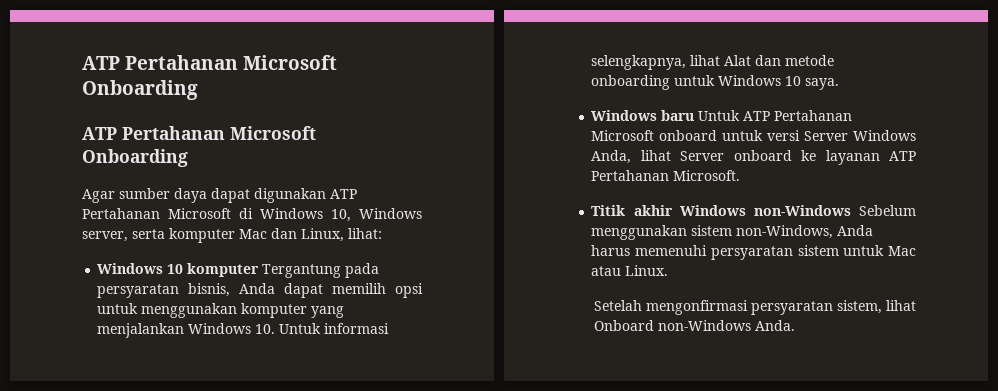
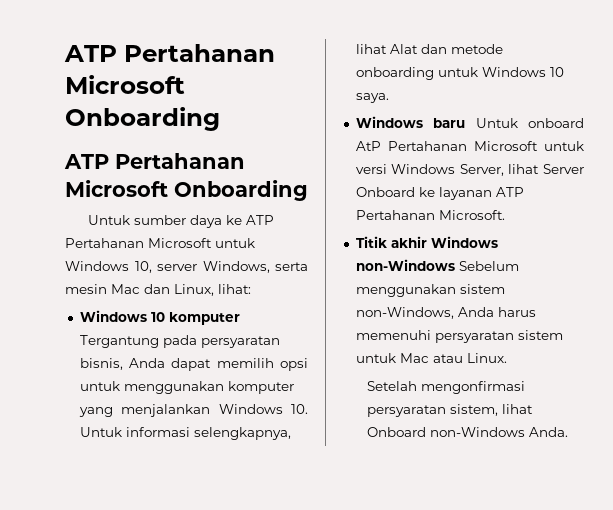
- Agar sumber daya dapat digunakan ATP Pertahanan Microsoft di Windows 10, Windows server, serta komputer Mac dan Linux, lihat:
+ Untuk sumber daya ke ATP Pertahanan Microsoft untuk Windows 10, server Windows, serta mesin Mac dan Linux, lihat:
- Windows baru Untuk ATP Pertahanan Microsoft onboard untuk versi Server Windows Anda, lihat Server onboard ke layanan ATP Pertahanan Microsoft.
+ Windows baru Untuk onboard AtP Pertahanan Microsoft untuk versi Windows Server, lihat Server Onboard ke layanan ATP Pertahanan Microsoft.

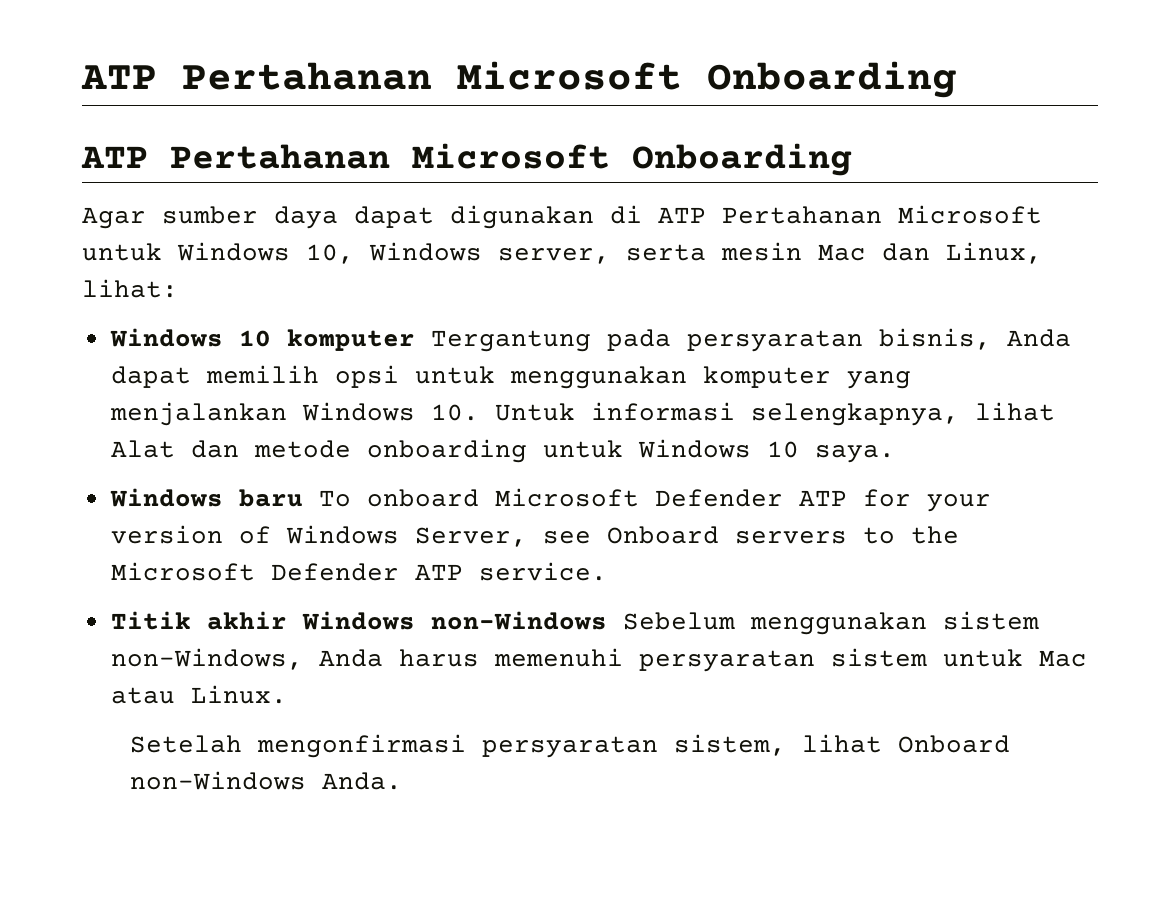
- Untuk sumber daya ke ATP Pertahanan Microsoft untuk Windows 10, server Windows, serta mesin Mac dan Linux, lihat:
+ Agar sumber daya dapat digunakan di ATP Pertahanan Microsoft untuk Windows 10, Windows server, serta mesin Mac dan Linux, lihat:
- Windows baru Untuk onboard AtP Pertahanan Microsoft untuk versi Windows Server, lihat Server Onboard ke layanan ATP Pertahanan Microsoft.
+ Windows baru To onboard Microsoft Defender ATP for your version of Windows Server, see Onboard servers to the Microsoft Defender ATP service.

